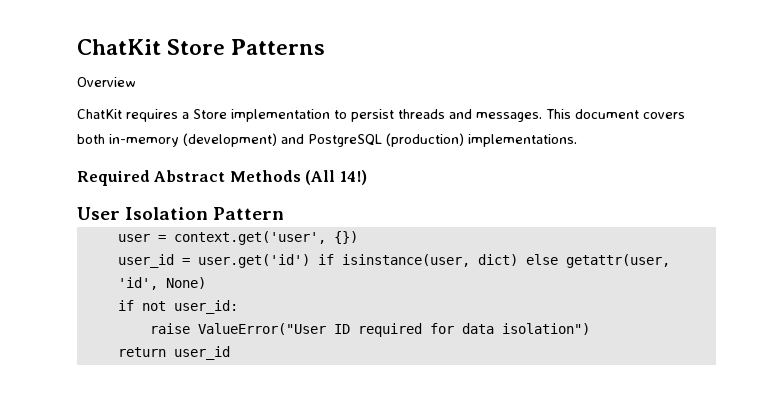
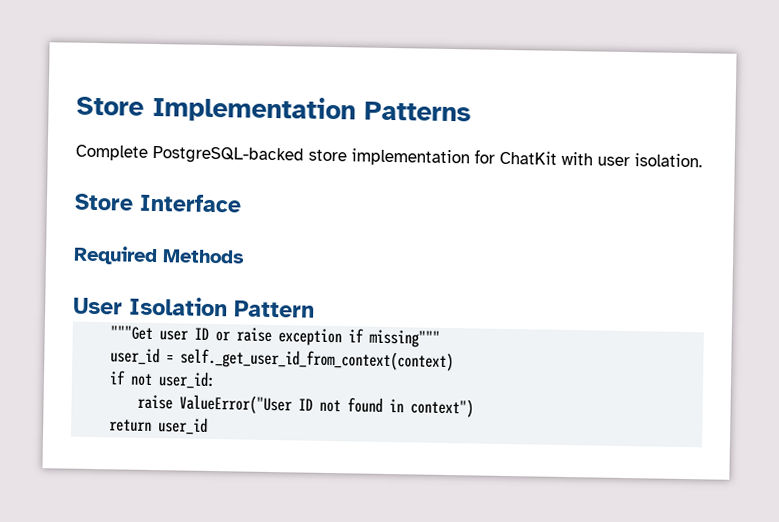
- ChatKit Store Patterns
+ Store Implementation Patterns
- Overview
- ChatKit requires a Store implementation to persist threads and messages. This document covers both in-memory (development) and PostgreSQL (production) implementations.
+ Complete PostgreSQL-backed store implementation for ChatKit with user isolation.
+ Store Interface
- Required Abstract Methods (All 14!)
+ Required Methods
- user = context.get('user', {})
- user_id = user.get('id') if isinstance(user, dict) else getattr(user, 'id', None)
+ """Get user ID or raise exception if missing"""
+ user_id = self._get_user_id_from_context(context)
- raise ValueError("User ID required for data isolation")
+ raise ValueError("User ID not found in context")

